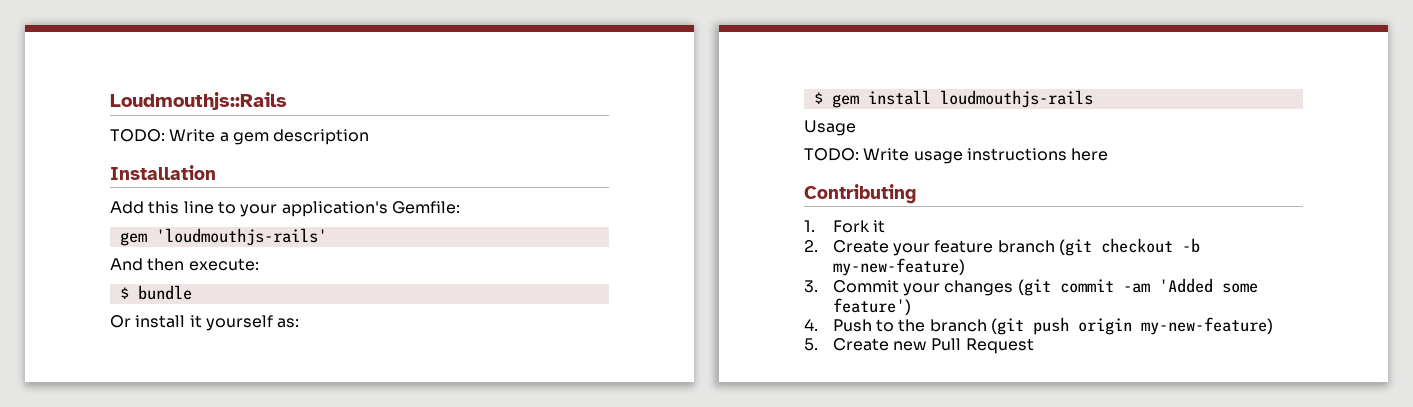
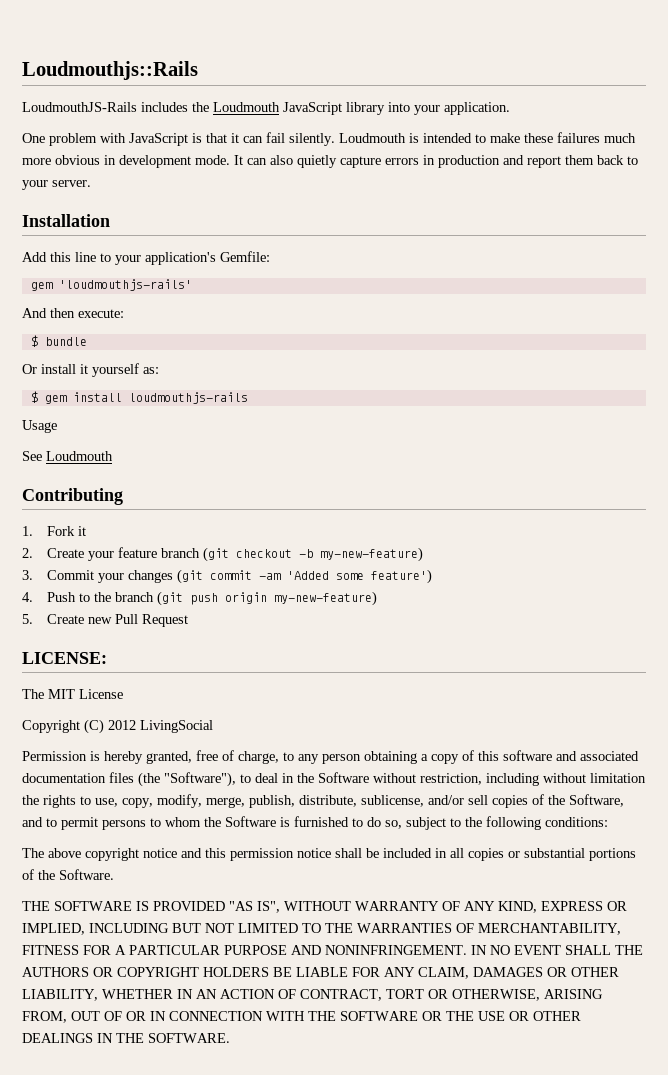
- TODO: Write a gem description
+ LoudmouthJS-Rails includes the Loudmouth JavaScript library into your application.
+ One problem with JavaScript is that it can fail silently. Loudmouth is intended to make these failures much more obvious in development mode. It can also quietly capture errors in production and report them back to your server.
- TODO: Write usage instructions here
+ See Loudmouth
+ LICENSE:
+ The MIT License
+ Copyright (C) 2012 LivingSocial
+ Permission is hereby granted, free of charge, to any person obtaining a copy of this software and associated documentation files (the "Software"), to deal in the Software without restriction, including without limitation the rights to use, copy, modify, merge, publish, distribute, sublicense, and/or sell copies of the Software, and to permit persons to whom the Software is furnished to do so, subject to the following conditions:
+ The above copyright notice and this permission notice shall be included in all copies or substantial portions of the Software.
+ THE SOFTWARE IS PROVIDED "AS IS", WITHOUT WARRANTY OF ANY KIND, EXPRESS OR IMPLIED, INCLUDING BUT NOT LIMITED TO THE WARRANTIES OF MERCHANTABILITY, FITNESS FOR A PARTICULAR PURPOSE AND NONINFRINGEMENT. IN NO EVENT SHALL THE AUTHORS OR COPYRIGHT HOLDERS BE LIABLE FOR ANY CLAIM, DAMAGES OR OTHER LIABILITY, WHETHER IN AN ACTION OF CONTRACT, TORT OR OTHERWISE, ARISING FROM, OUT OF OR IN CONNECTION WITH THE SOFTWARE OR THE USE OR OTHER DEALINGS IN THE SOFTWARE.

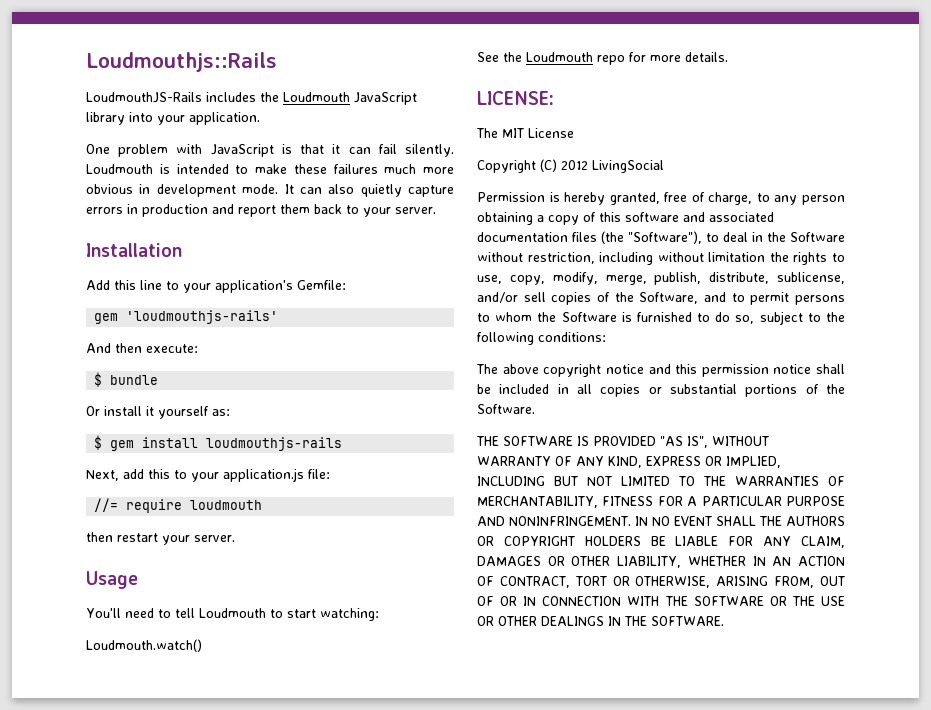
+ Next, add this to your application.js file:
+ //= require loudmouth
+ then restart your server.
  Usage
+ You'll need to tell Loudmouth to start watching:
+ Loudmouth.watch()
- See Loudmouth
- Contributing
- 1. Fork it
- 2. Create your feature branch (git checkout -b my-new-feature)
- 3. Commit your changes (git commit -am 'Added some feature')
- 4. Push to the branch (git push origin my-new-feature)
- 5. Create new Pull Request
+ See the Loudmouth repo for more details.

